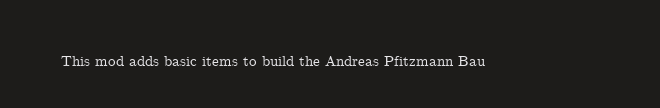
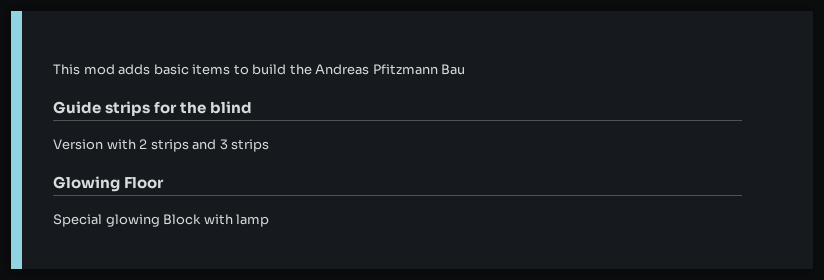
+ Guide strips for the blind
+ Version with 2 strips and 3 strips
+ Glowing Floor
+ Special glowing Block with lamp

